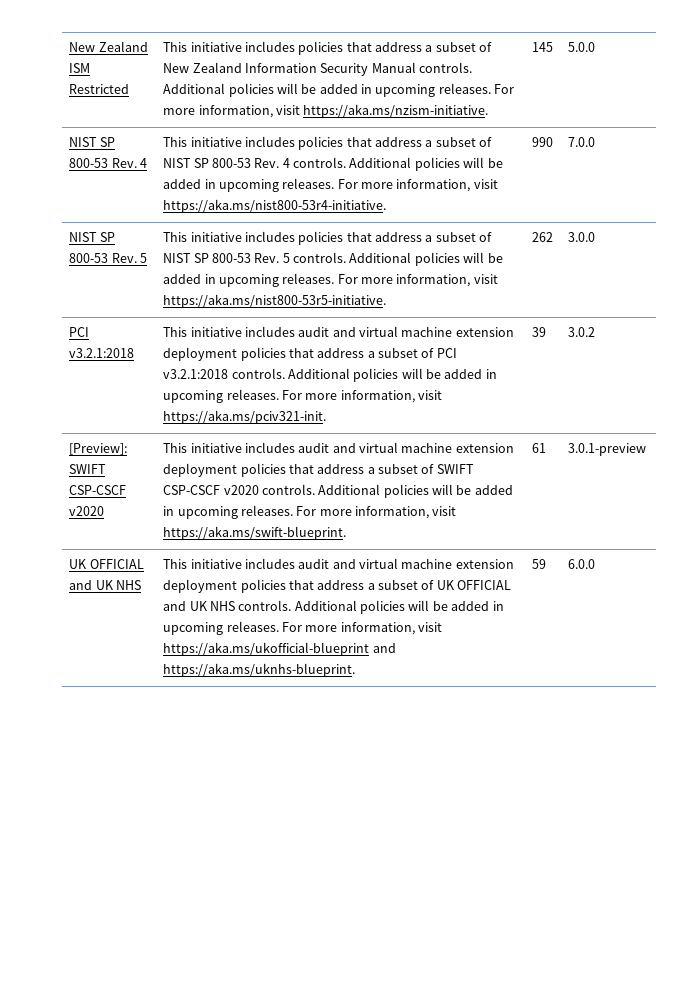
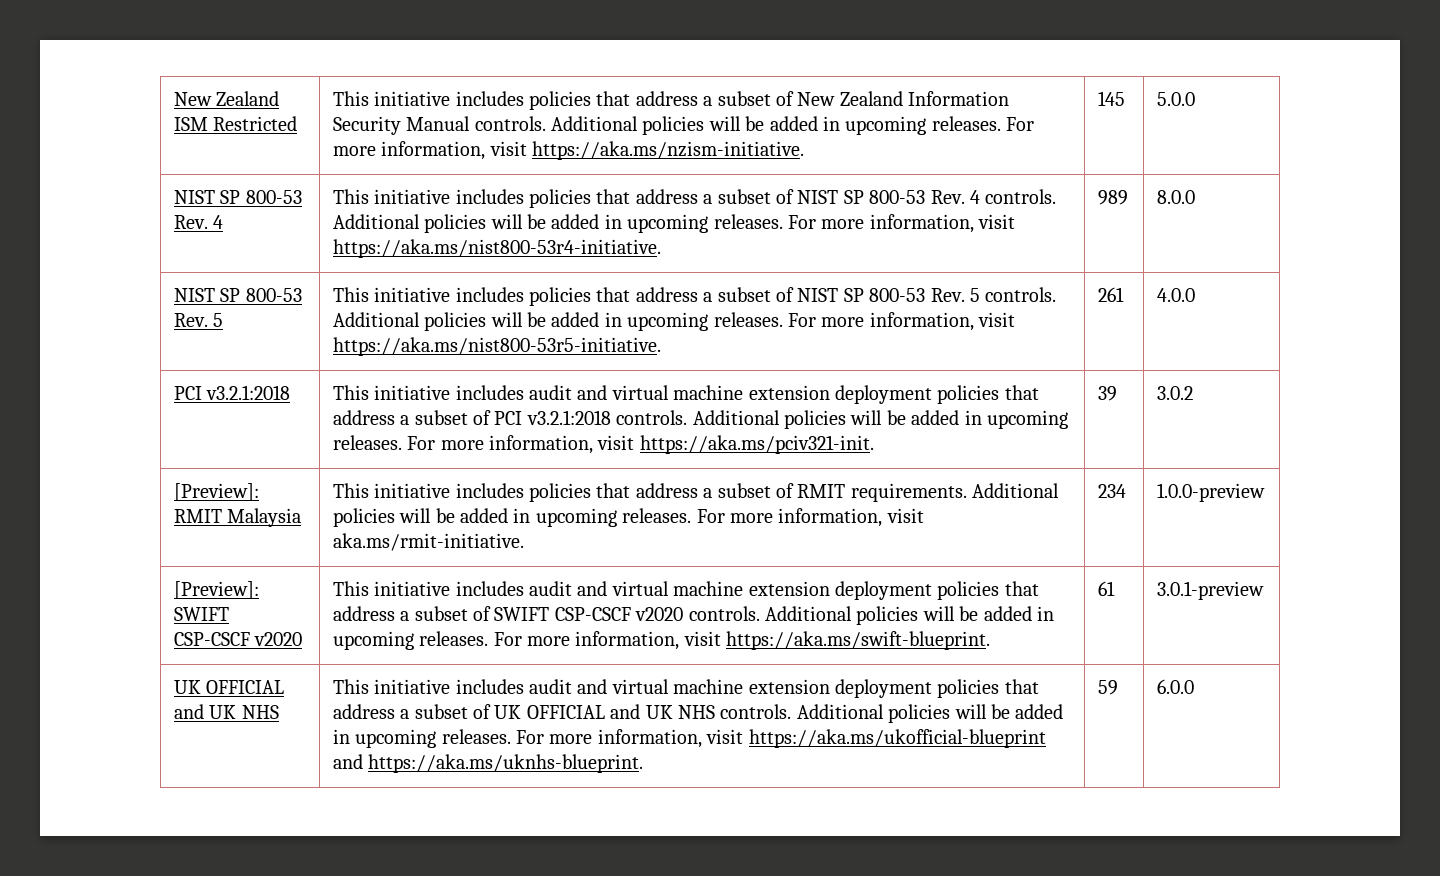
- NIST SP 800-53 Rev. 4 | This initiative includes policies that address a subset of NIST SP 800-53 Rev. 4 controls. Additional policies will be added in upcoming releases. For more information, visit https://aka.ms/nist800-53r4-initiative. | 990 | 7.0.0
+ NIST SP 800-53 Rev. 4 | This initiative includes policies that address a subset of NIST SP 800-53 Rev. 4 controls. Additional policies will be added in upcoming releases. For more information, visit https://aka.ms/nist800-53r4-initiative. | 989 | 8.0.0
- NIST SP 800-53 Rev. 5 | This initiative includes policies that address a subset of NIST SP 800-53 Rev. 5 controls. Additional policies will be added in upcoming releases. For more information, visit https://aka.ms/nist800-53r5-initiative. | 262 | 3.0.0
+ NIST SP 800-53 Rev. 5 | This initiative includes policies that address a subset of NIST SP 800-53 Rev. 5 controls. Additional policies will be added in upcoming releases. For more information, visit https://aka.ms/nist800-53r5-initiative. | 261 | 4.0.0
+ [Preview]: RMIT Malaysia | This initiative includes policies that address a subset of RMIT requirements. Additional policies will be added in upcoming releases. For more information, visit aka.ms/rmit-initiative. | 234 | 1.0.0-preview

